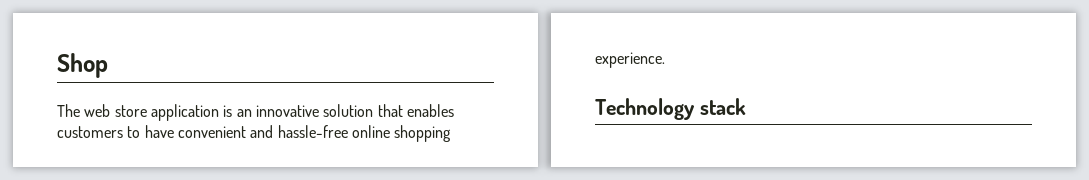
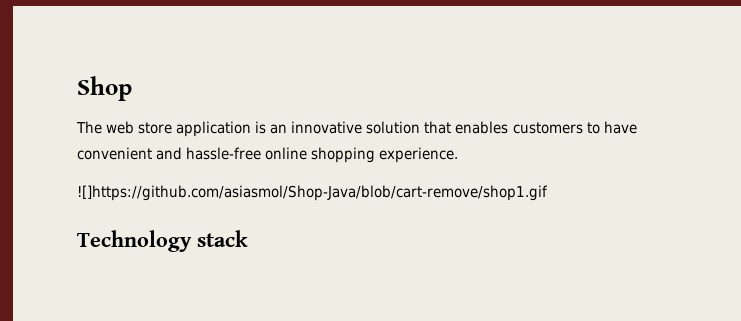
+ ![]https://github.com/asiasmol/Shop-Java/blob/cart-remove/shop1.gif

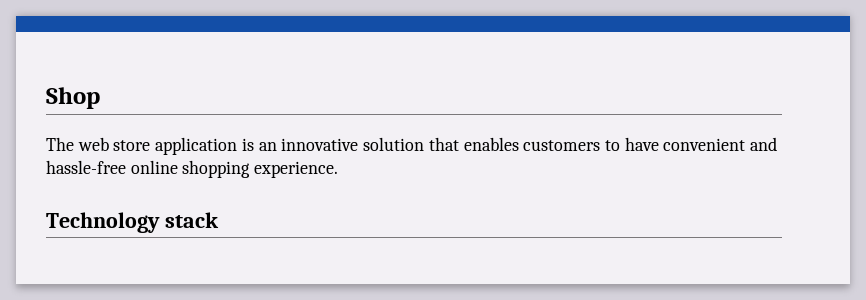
- ![]https://github.com/asiasmol/Shop-Java/blob/cart-remove/shop1.gif

